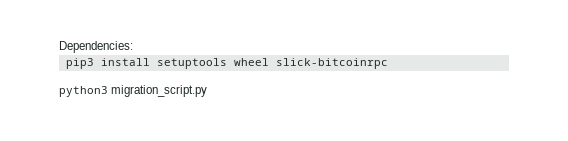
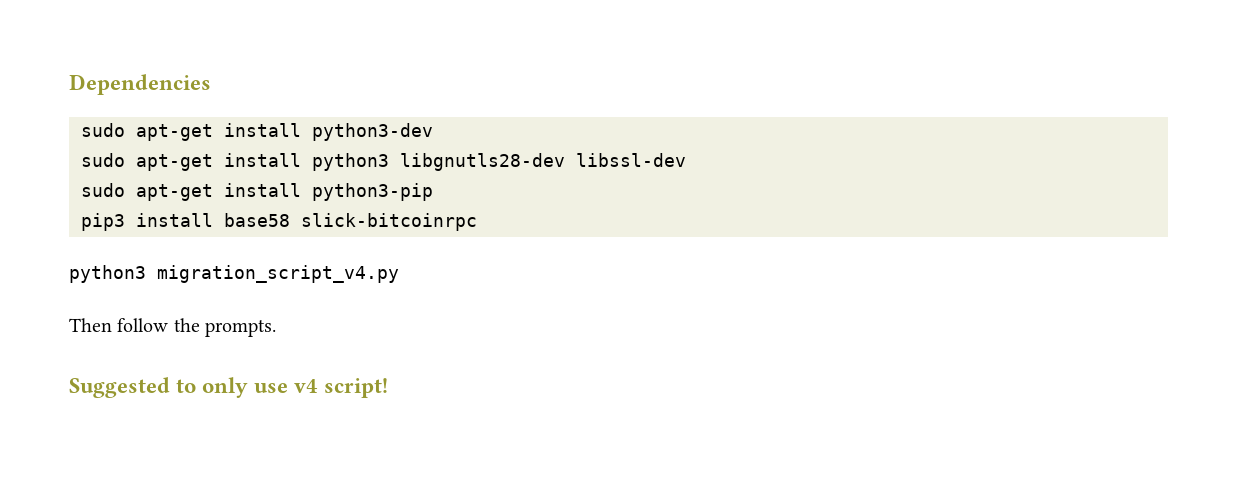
- Dependencies:
+ Dependencies
+ sudo apt-get install python3-dev
+ sudo apt-get install python3 libgnutls28-dev libssl-dev
+ sudo apt-get install python3-pip
- pip3 install setuptools wheel slick-bitcoinrpc
+ pip3 install base58 slick-bitcoinrpc
- python3 migration_script.py
+ python3 migration_script_v4.py
+ Then follow the prompts.
+ Suggested to only use v4 script!

